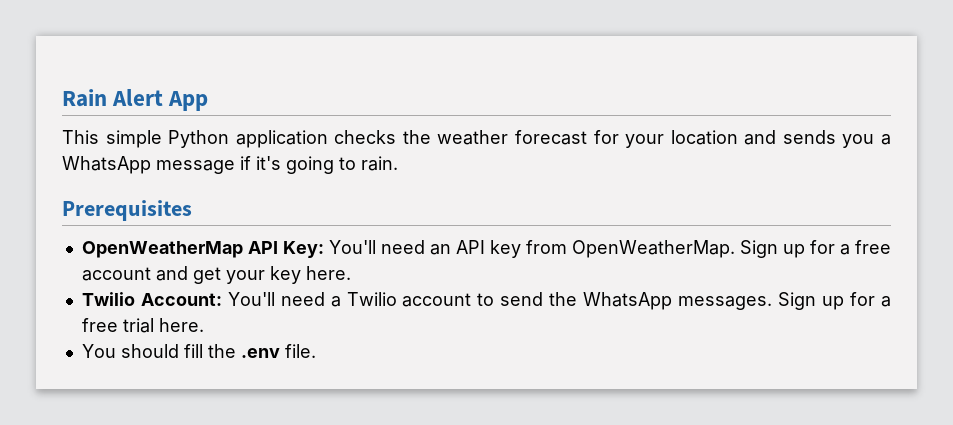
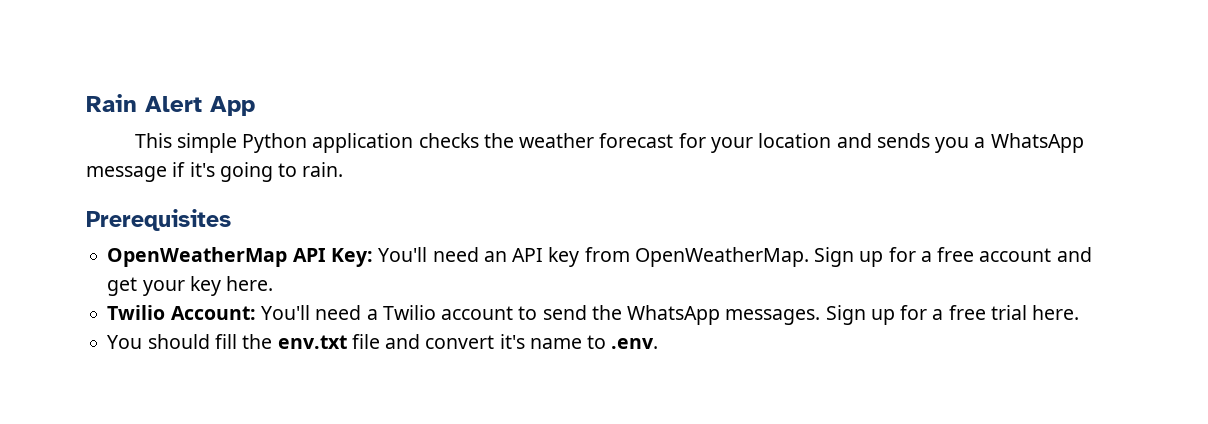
- You should fill the .env file.
+ You should fill the env.txt file and convert it's name to .env.

